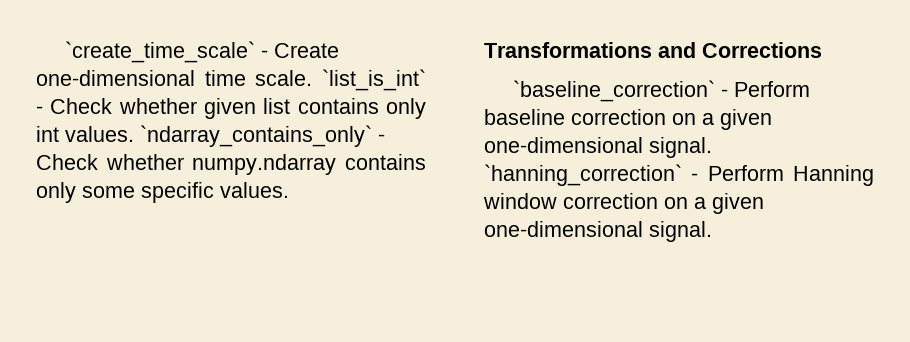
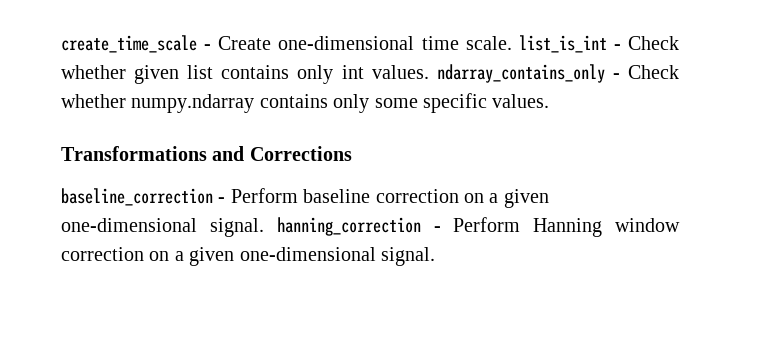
- `create_time_scale` - Create one-dimensional time scale. `list_is_int` - Check whether given list contains only int values. `ndarray_contains_only` - Check whether numpy.ndarray contains only some specific values.
+ create_time_scale - Create one-dimensional time scale. list_is_int - Check whether given list contains only int values. ndarray_contains_only - Check whether numpy.ndarray contains only some specific values.
- `baseline_correction` - Perform baseline correction on a given one-dimensional signal. `hanning_correction` - Perform Hanning window correction on a given one-dimensional signal.
+ baseline_correction - Perform baseline correction on a given one-dimensional signal. hanning_correction - Perform Hanning window correction on a given one-dimensional signal.

